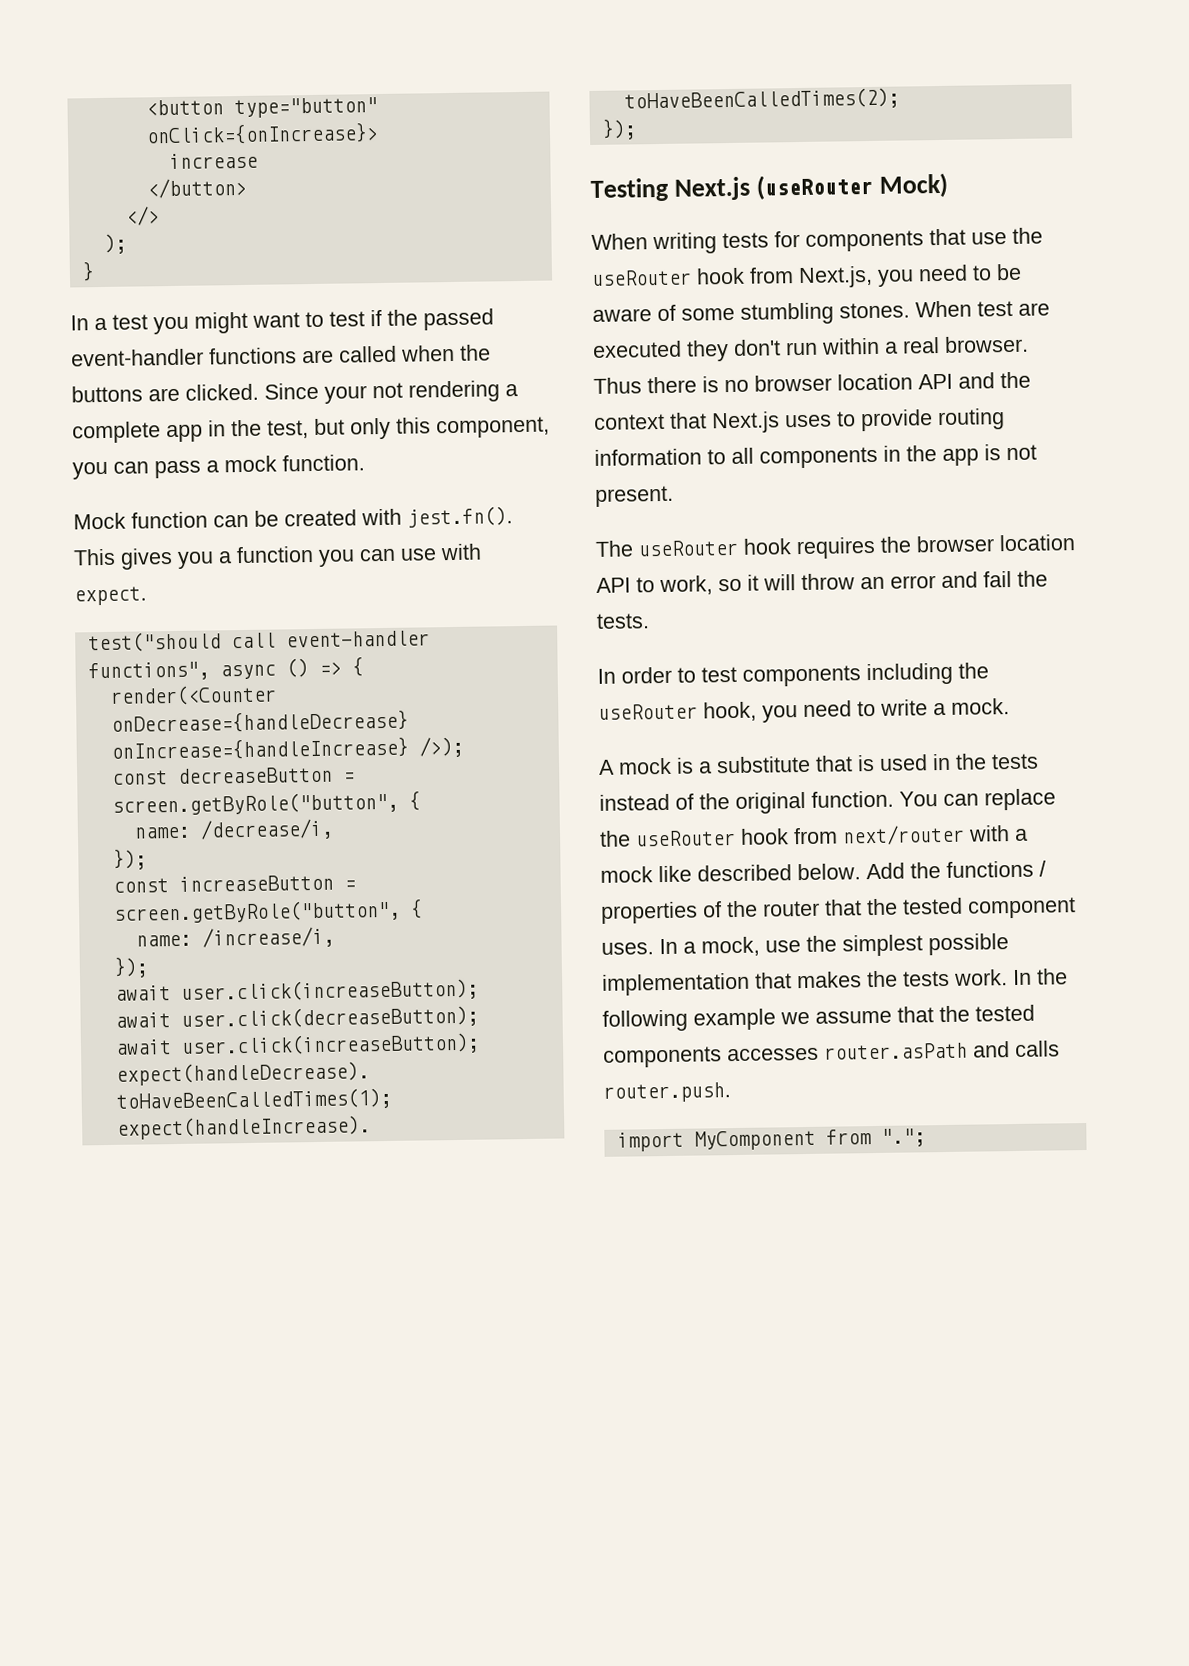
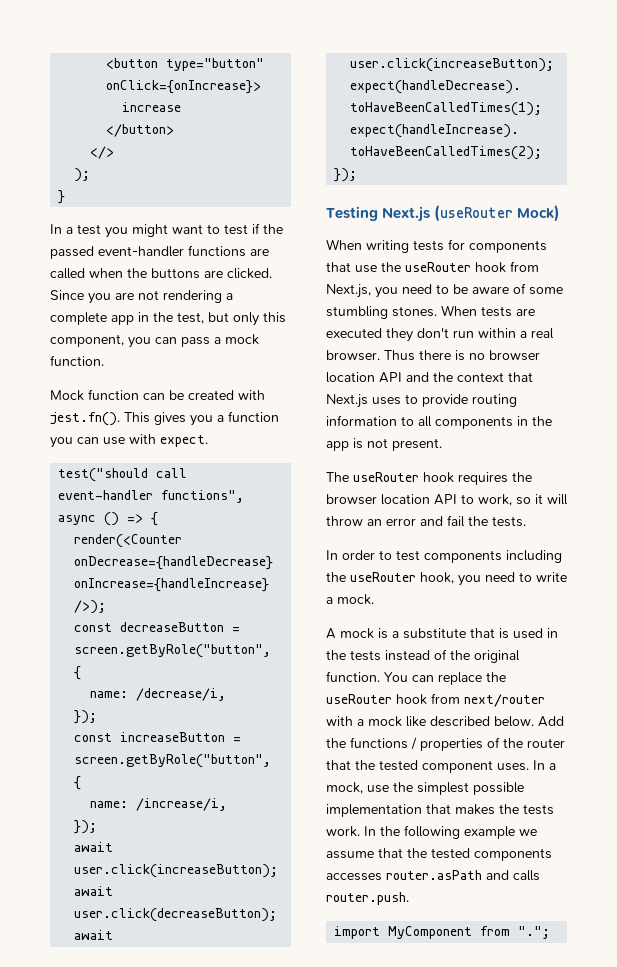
- Since your not rendering a complete app in the test, but only this component, you can pass a mock function.
+ Since you are not rendering a complete app in the test, but only this component, you can pass a mock function.
- When test are executed they don't run within a real browser.
+ When tests are executed they don't run within a real browser.

